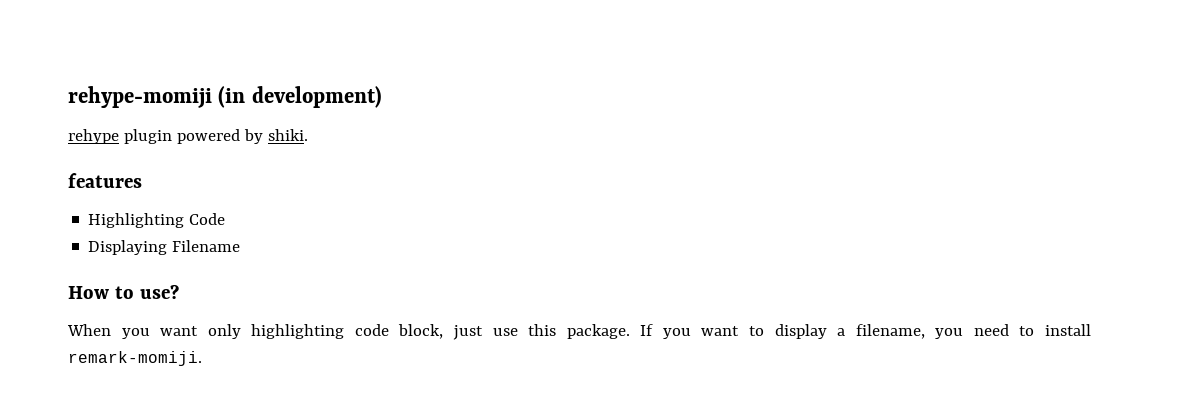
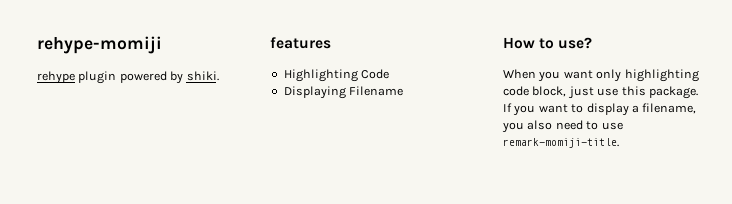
- rehype-momiji (in development)
+ rehype-momiji
- If you want to display a filename, you need to install remark-momiji.
+ If you want to display a filename, you also need to use remark-momiji-title.

